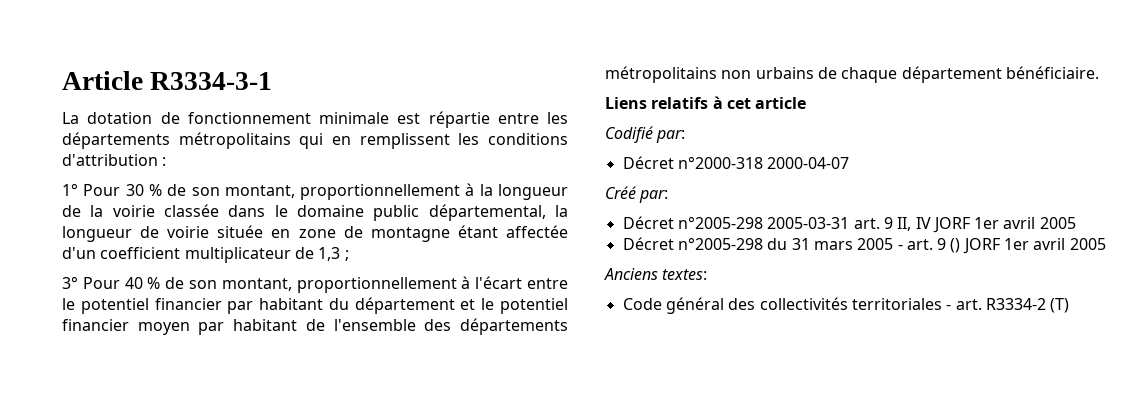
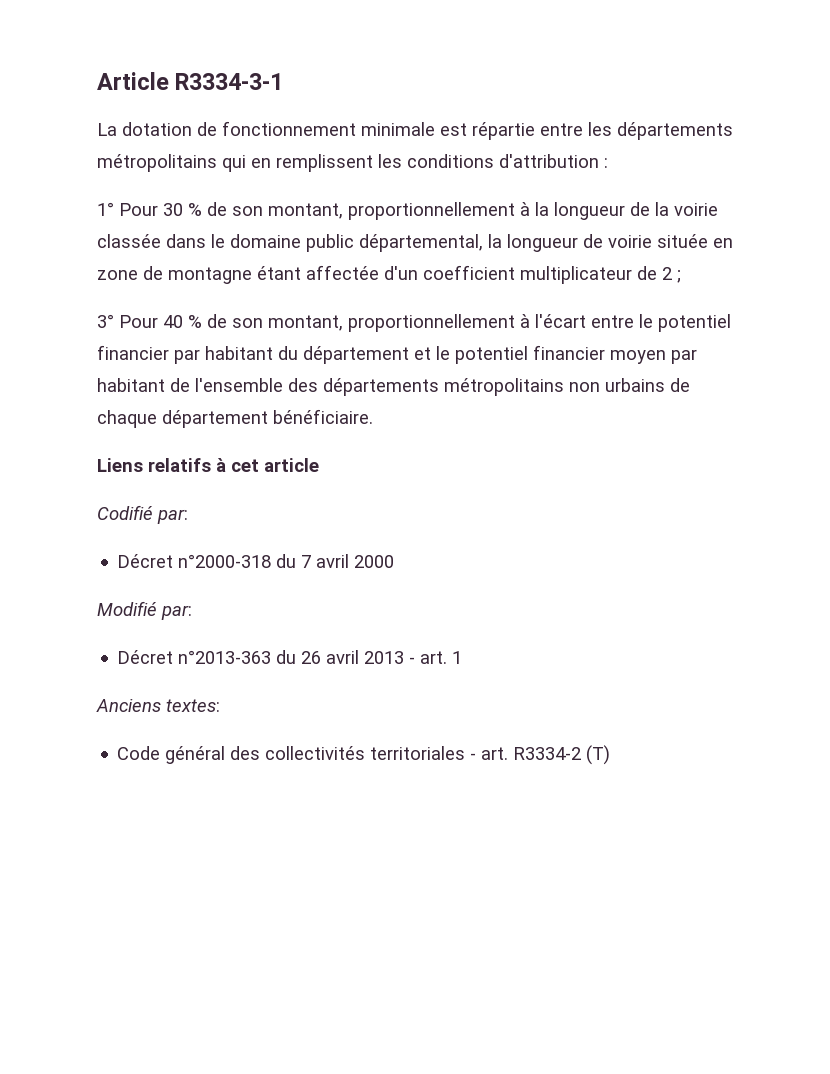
- 1° Pour 30 % de son montant, proportionnellement à la longueur de la voirie classée dans le domaine public départemental, la longueur de voirie située en zone de montagne étant affectée d'un coefficient multiplicateur de 1,3 ;
+ 1° Pour 30 % de son montant, proportionnellement à la longueur de la voirie classée dans le domaine public départemental, la longueur de voirie située en zone de montagne étant affectée d'un coefficient multiplicateur de 2 ;
- Décret n°2000-318 2000-04-07
- Créé par:
- Décret n°2005-298 2005-03-31 art. 9 II, IV JORF 1er avril 2005
- Décret n°2005-298 du 31 mars 2005 - art. 9 () JORF 1er avril 2005
+ Décret n°2000-318 du 7 avril 2000
+ Modifié par:
+ Décret n°2013-363 du 26 avril 2013 - art. 1

